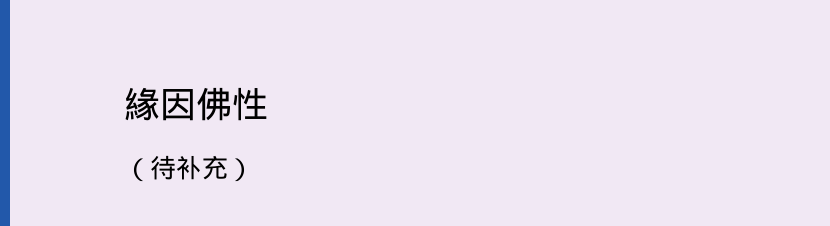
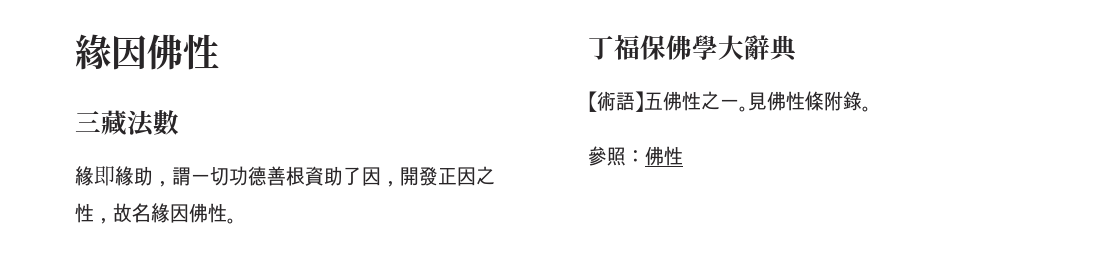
- （待补充）
+ 三藏法數
+ 緣即緣助，謂一切功德善根資助了因，開發正因之性，故名緣因佛性。
+ 丁福保佛學大辭典
+ 【術語】五佛性之一。見佛性條附錄。
+ 參照：佛性

